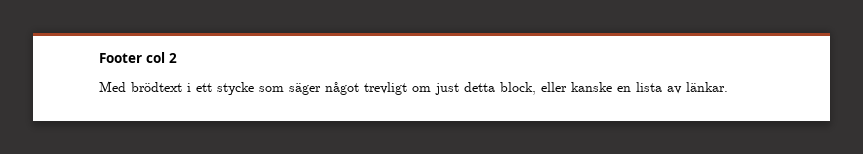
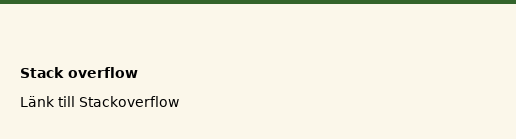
- Footer col 2
- Med brödtext i ett stycke som säger något trevligt om just detta block, eller kanske en lista av länkar.
+ Stack overflow
+ Länk till Stackoverflow

